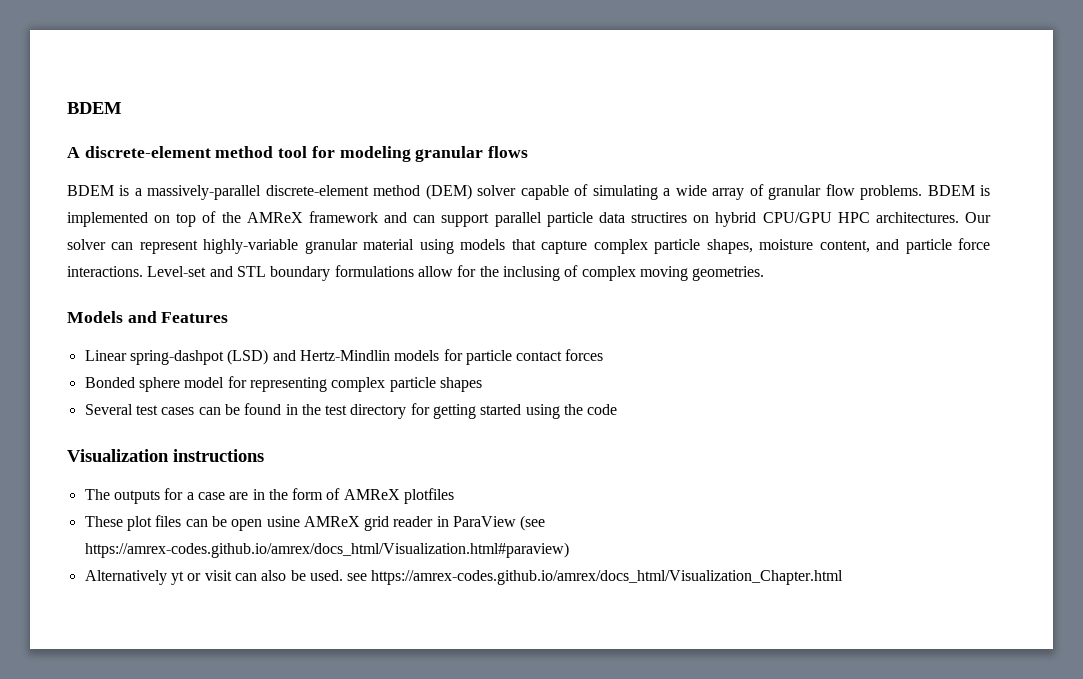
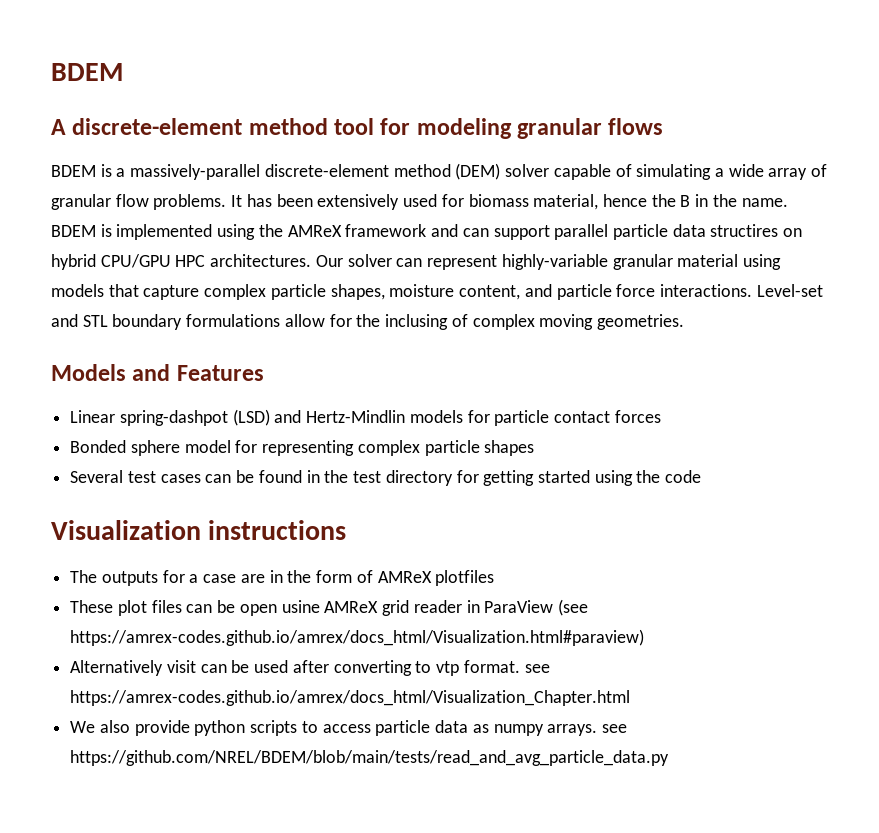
- BDEM is implemented on top of the AMReX framework and can support parallel particle data structires on hybrid CPU/GPU HPC architectures.
+ It has been extensively used for biomass material, hence the B in the name. BDEM is implemented using the AMReX framework and can support parallel particle data structires on hybrid CPU/GPU HPC architectures.
- Alternatively yt or visit can also be used. see https://amrex-codes.github.io/amrex/docs_html/Visualization_Chapter.html
+ Alternatively visit can be used after converting to vtp format. see https://amrex-codes.github.io/amrex/docs_html/Visualization_Chapter.html
+ We also provide python scripts to access particle data as numpy arrays. see https://github.com/NREL/BDEM/blob/main/tests/read_and_avg_particle_data.py

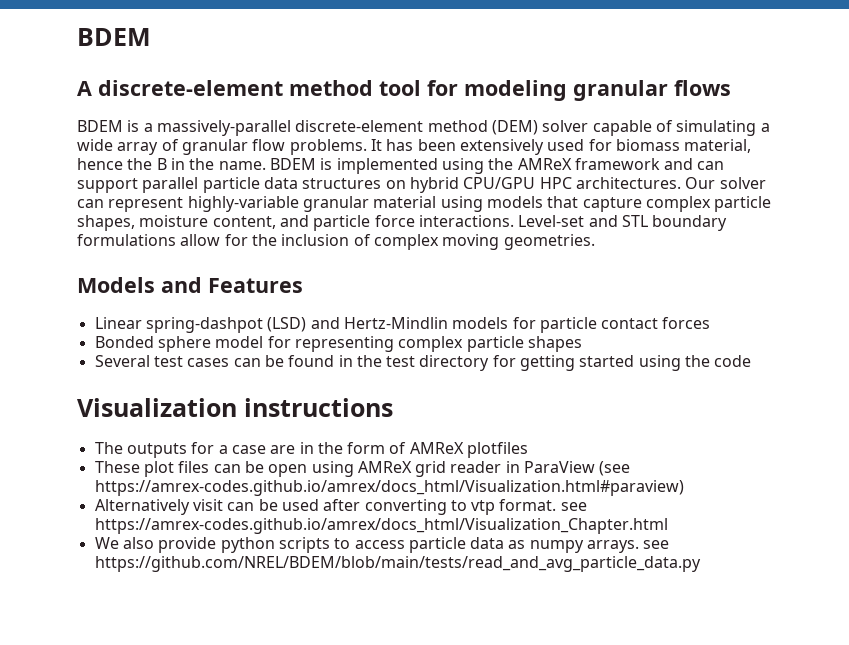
- BDEM is implemented using the AMReX framework and can support parallel particle data structires on hybrid CPU/GPU HPC architectures.
+ BDEM is implemented using the AMReX framework and can support parallel particle data structures on hybrid CPU/GPU HPC architectures.
- Level-set and STL boundary formulations allow for the inclusing of complex moving geometries.
+ Level-set and STL boundary formulations allow for the inclusion of complex moving geometries.
- These plot files can be open usine AMReX grid reader in ParaView (see https://amrex-codes.github.io/amrex/docs_html/Visualization.html#paraview)
+ These plot files can be open using AMReX grid reader in ParaView (see https://amrex-codes.github.io/amrex/docs_html/Visualization.html#paraview)

